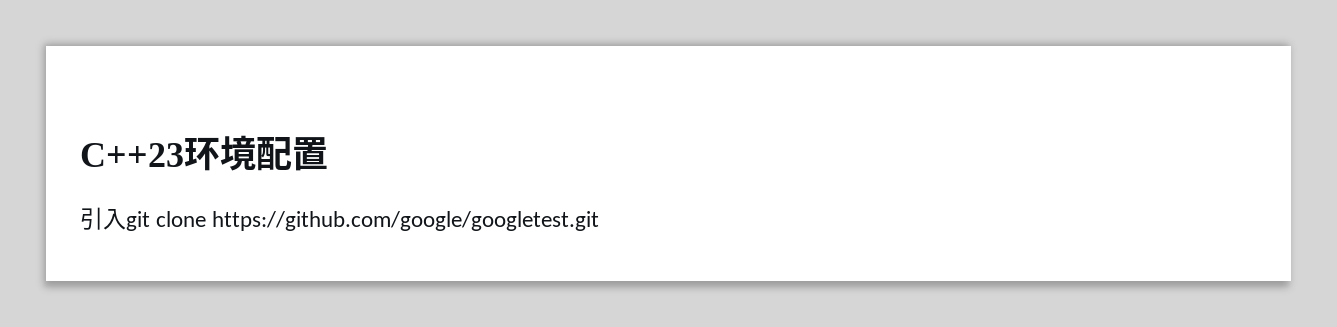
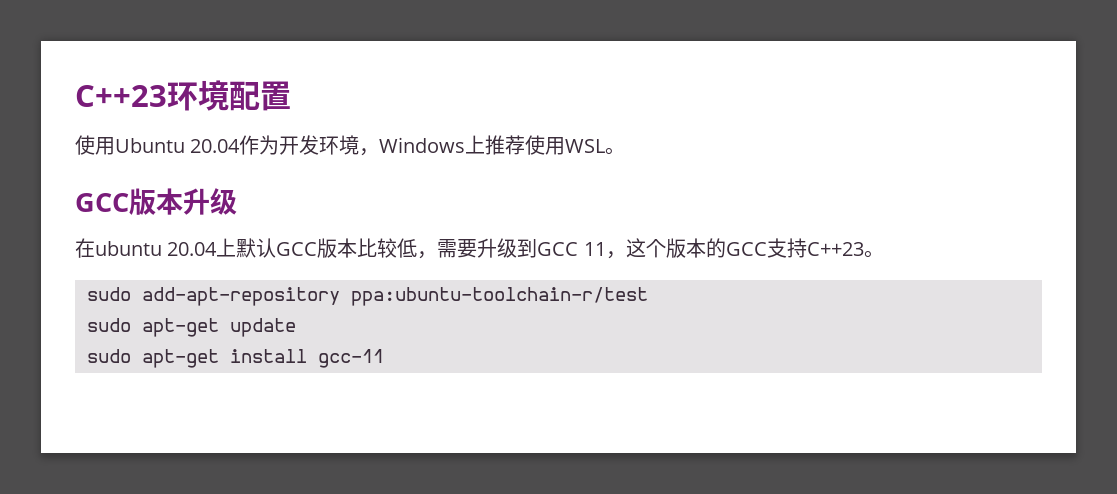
- 引入git clone https://github.com/google/googletest.git
+ 使用Ubuntu 20.04作为开发环境，Windows上推荐使用WSL。
+ GCC版本升级
+ 在ubuntu 20.04上默认GCC版本比较低，需要升级到GCC 11，这个版本的GCC支持C++23。
+ sudo add-apt-repository ppa:ubuntu-toolchain-r/test
+ sudo apt-get update
+ sudo apt-get install gcc-11

